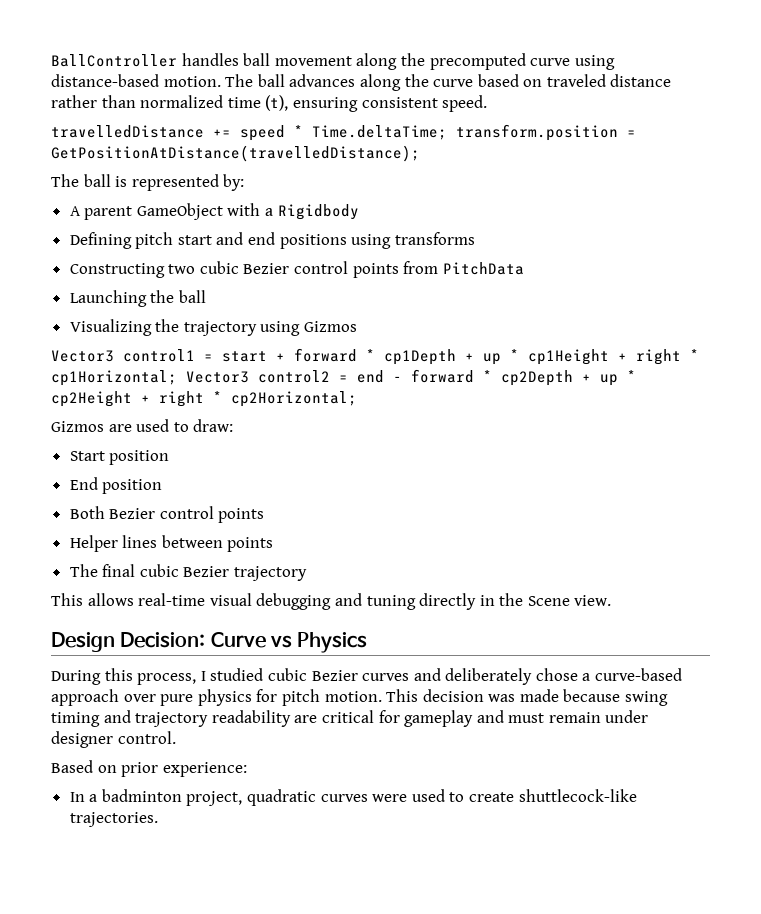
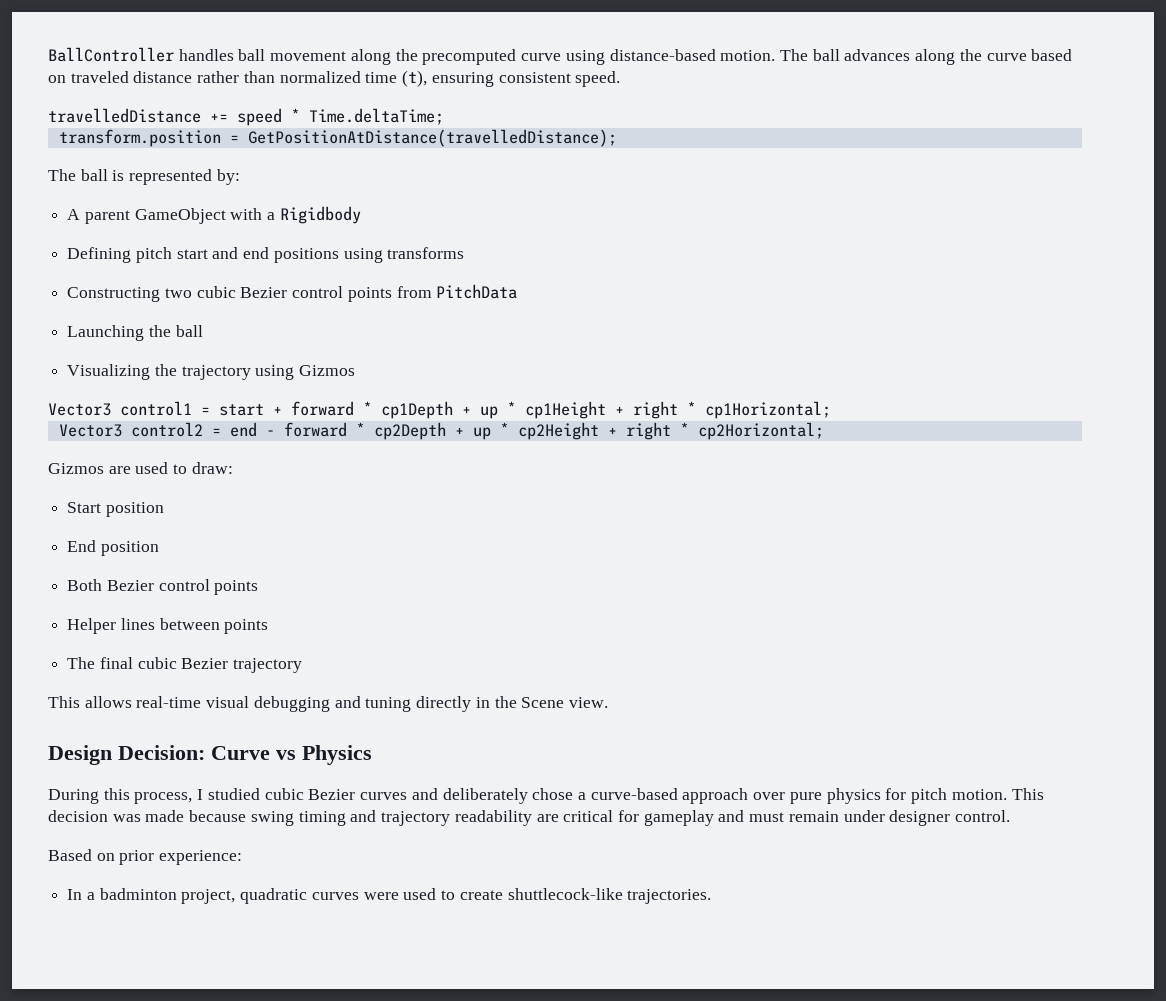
- travelledDistance += speed * Time.deltaTime; transform.position = GetPositionAtDistance(travelledDistance);
+ travelledDistance += speed * Time.deltaTime;
+ transform.position = GetPositionAtDistance(travelledDistance);
- Vector3 control1 = start + forward * cp1Depth + up * cp1Height + right * cp1Horizontal; Vector3 control2 = end - forward * cp2Depth + up * cp2Height + right * cp2Horizontal;
+ Vector3 control1 = start + forward * cp1Depth + up * cp1Height + right * cp1Horizontal;
+ Vector3 control2 = end - forward * cp2Depth + up * cp2Height + right * cp2Horizontal;

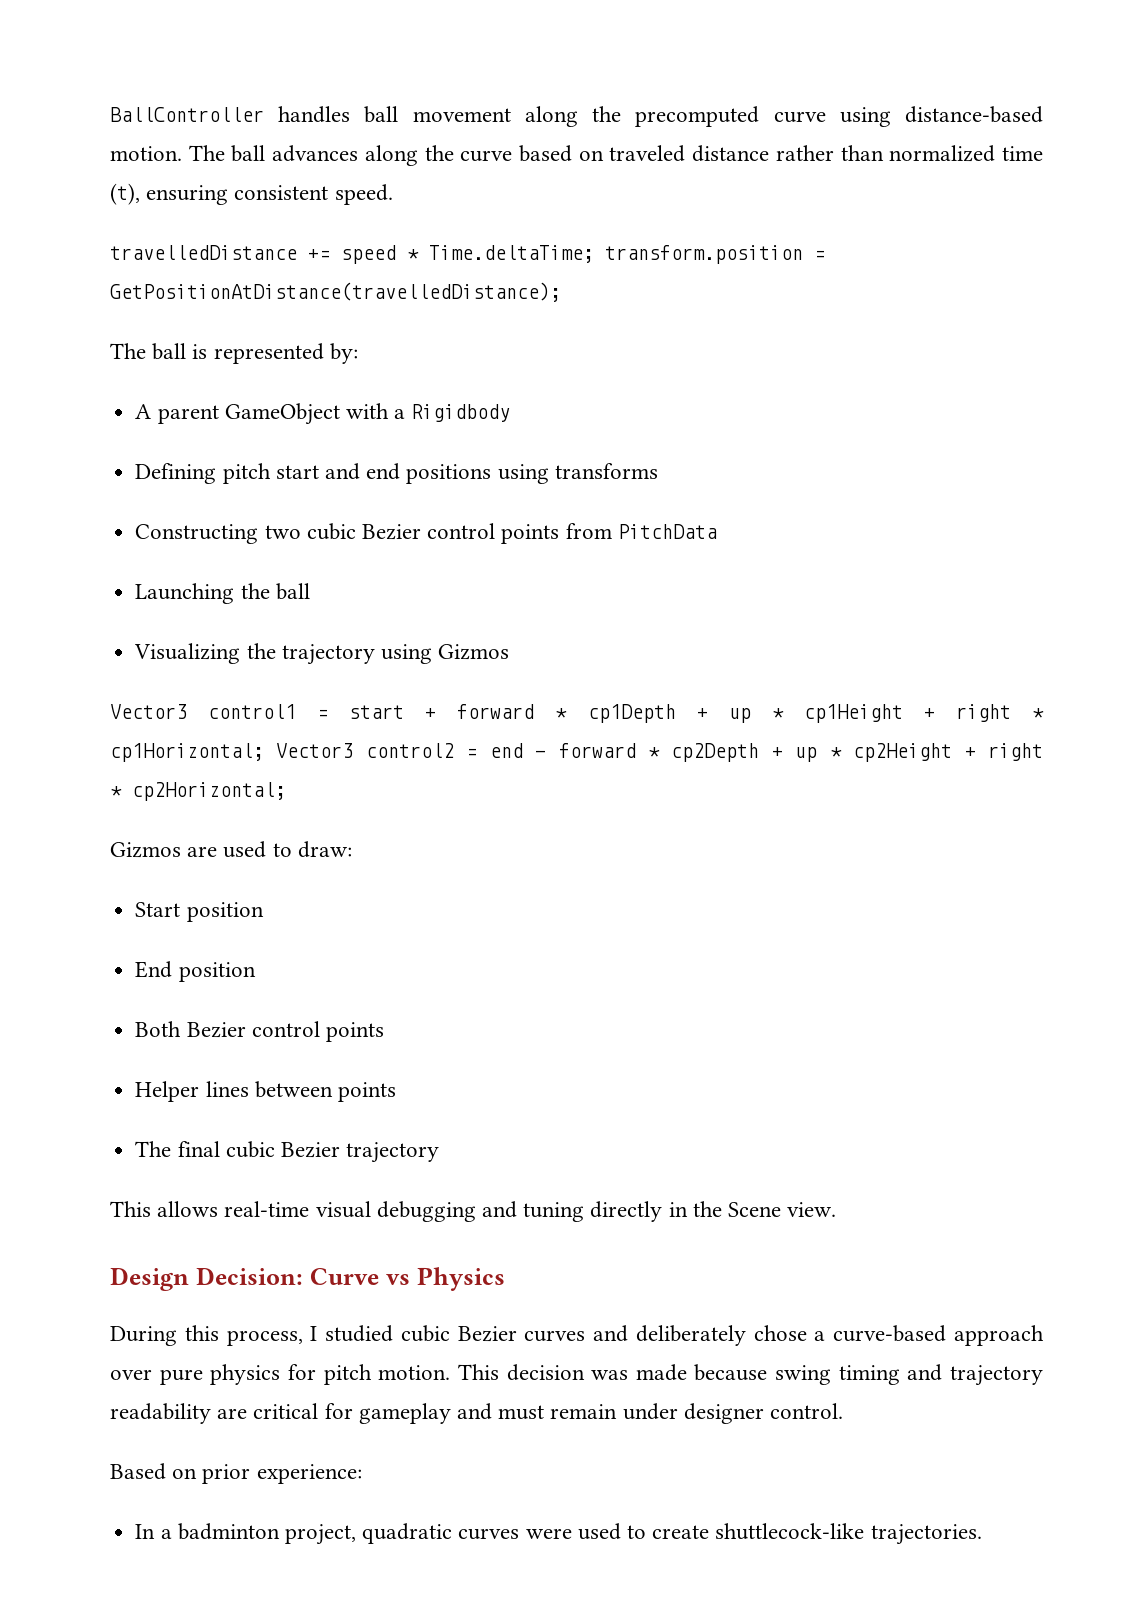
- travelledDistance += speed * Time.deltaTime;
- transform.position = GetPositionAtDistance(travelledDistance);
+ travelledDistance += speed * Time.deltaTime; transform.position = GetPositionAtDistance(travelledDistance);
- Vector3 control1 = start + forward * cp1Depth + up * cp1Height + right * cp1Horizontal;
- Vector3 control2 = end - forward * cp2Depth + up * cp2Height + right * cp2Horizontal;
+ Vector3 control1 = start + forward * cp1Depth + up * cp1Height + right * cp1Horizontal; Vector3 control2 = end - forward * cp2Depth + up * cp2Height + right * cp2Horizontal;

